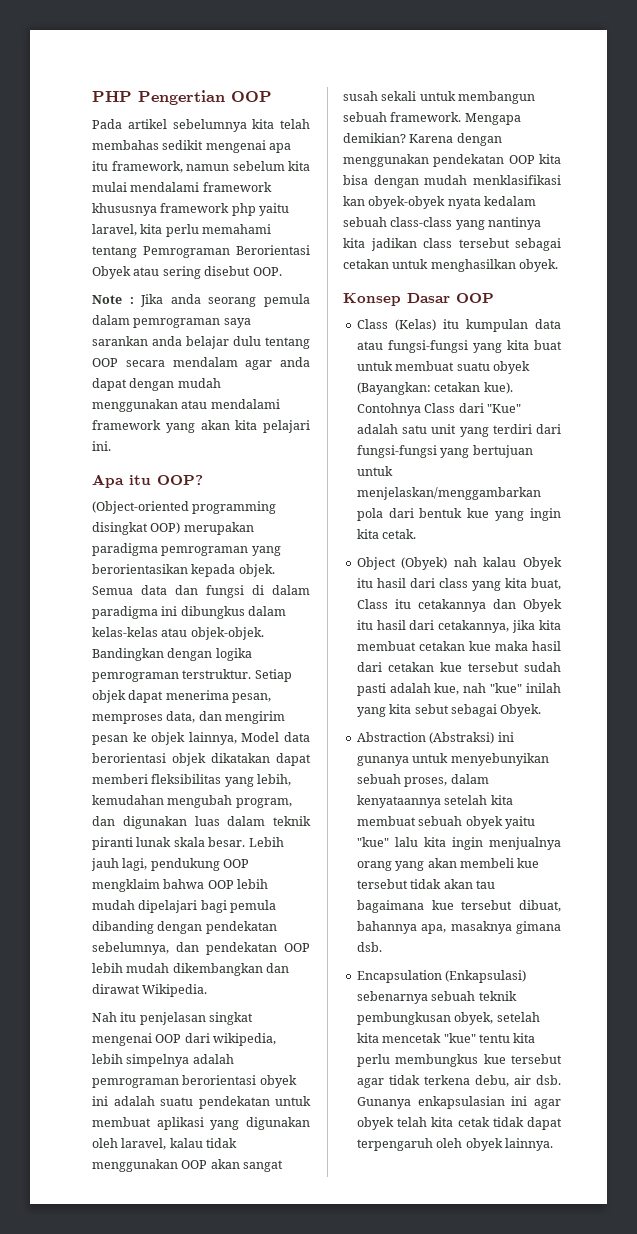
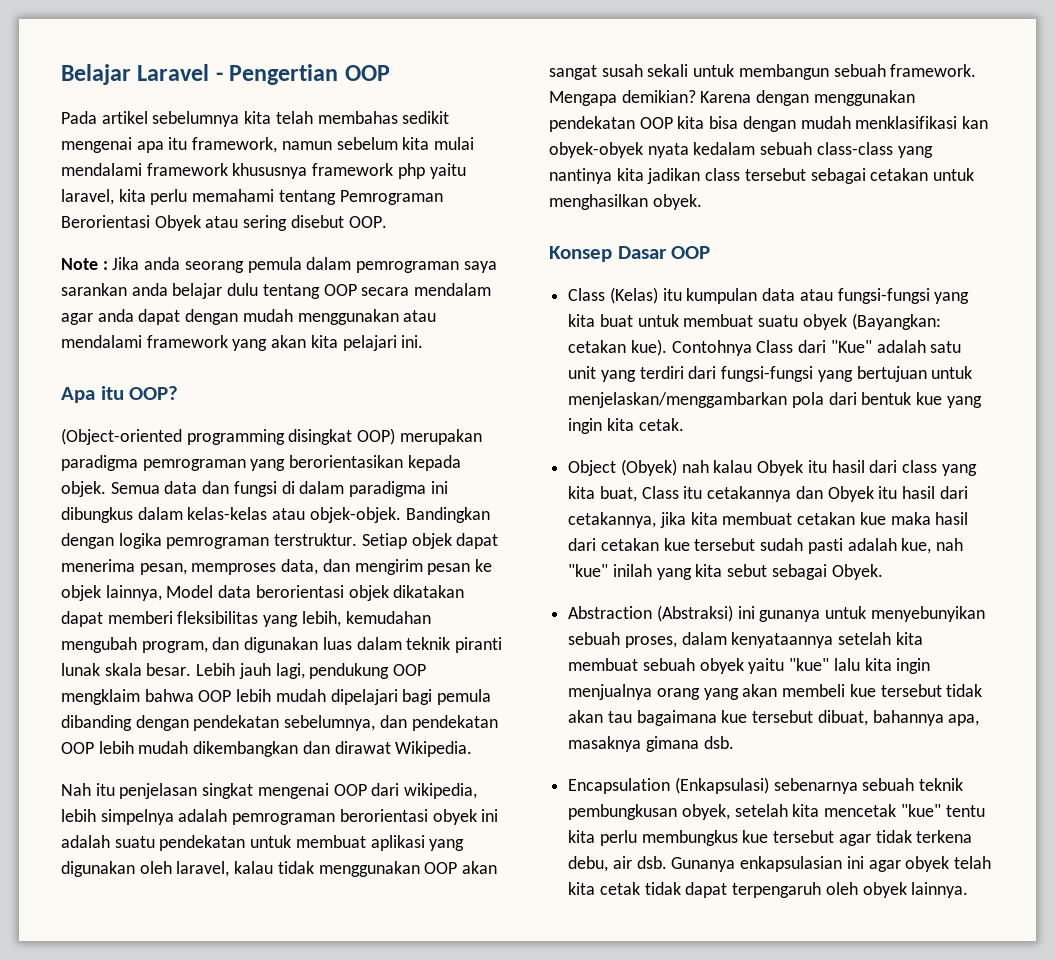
- PHP Pengertian OOP
+ Belajar Laravel - Pengertian OOP

